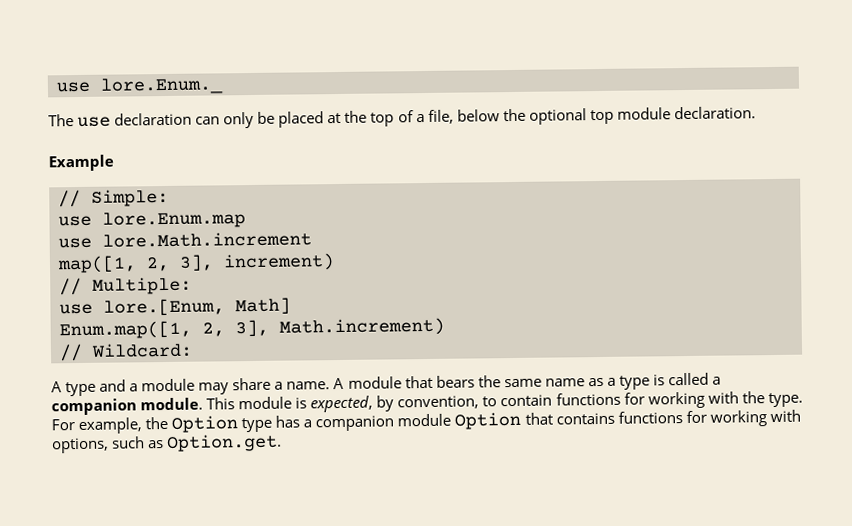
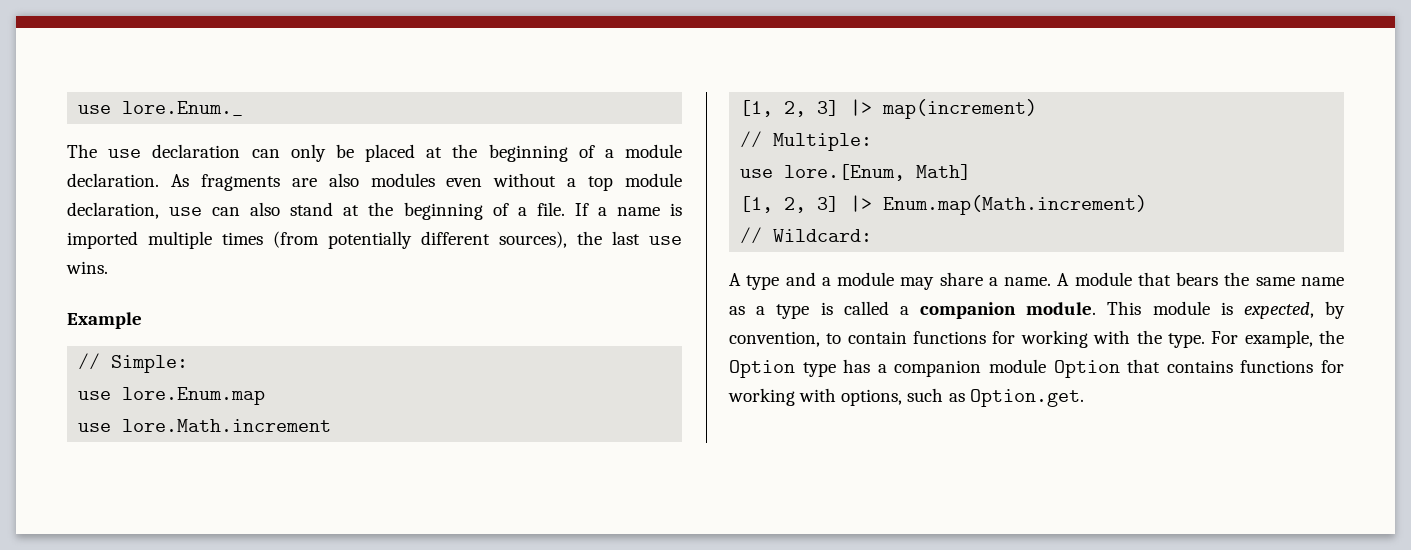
- The use declaration can only be placed at the top of a file, below the optional top module declaration.
+ The use declaration can only be placed at the beginning of a module declaration. As fragments are also modules even without a top module declaration, use can also stand at the beginning of a file. If a name is imported multiple times (from potentially different sources), the last use wins.
- map([1, 2, 3], increment)
+ [1, 2, 3] |> map(increment)
- Enum.map([1, 2, 3], Math.increment)
+ [1, 2, 3] |> Enum.map(Math.increment)

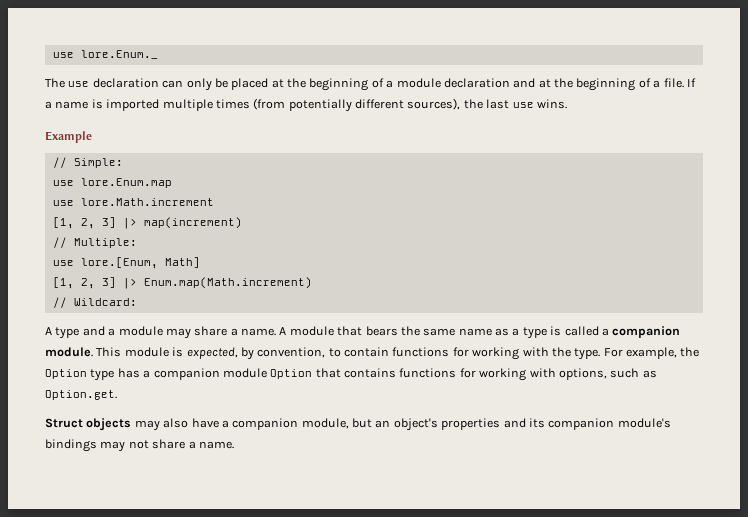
- The use declaration can only be placed at the beginning of a module declaration. As fragments are also modules even without a top module declaration, use can also stand at the beginning of a file.
+ The use declaration can only be placed at the beginning of a module declaration and at the beginning of a file.
+ Struct objects may also have a companion module, but an object's properties and its companion module's bindings may not share a name.

